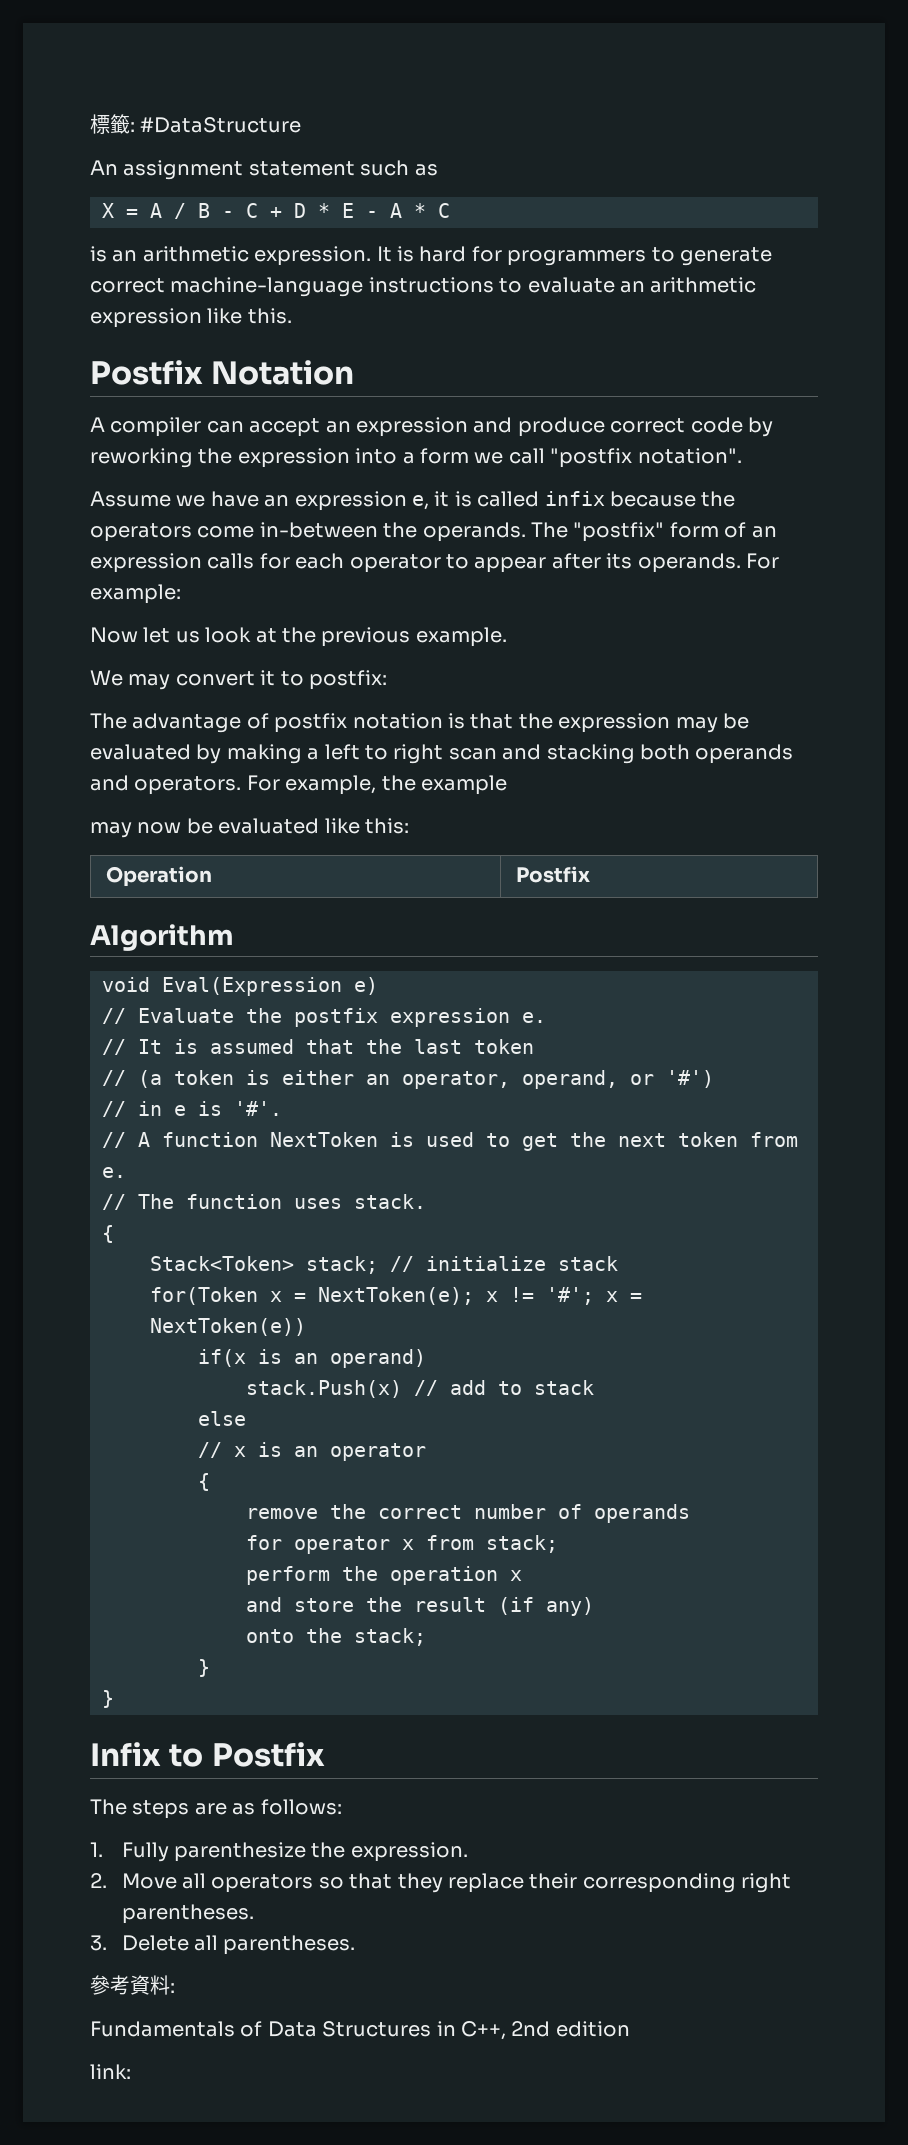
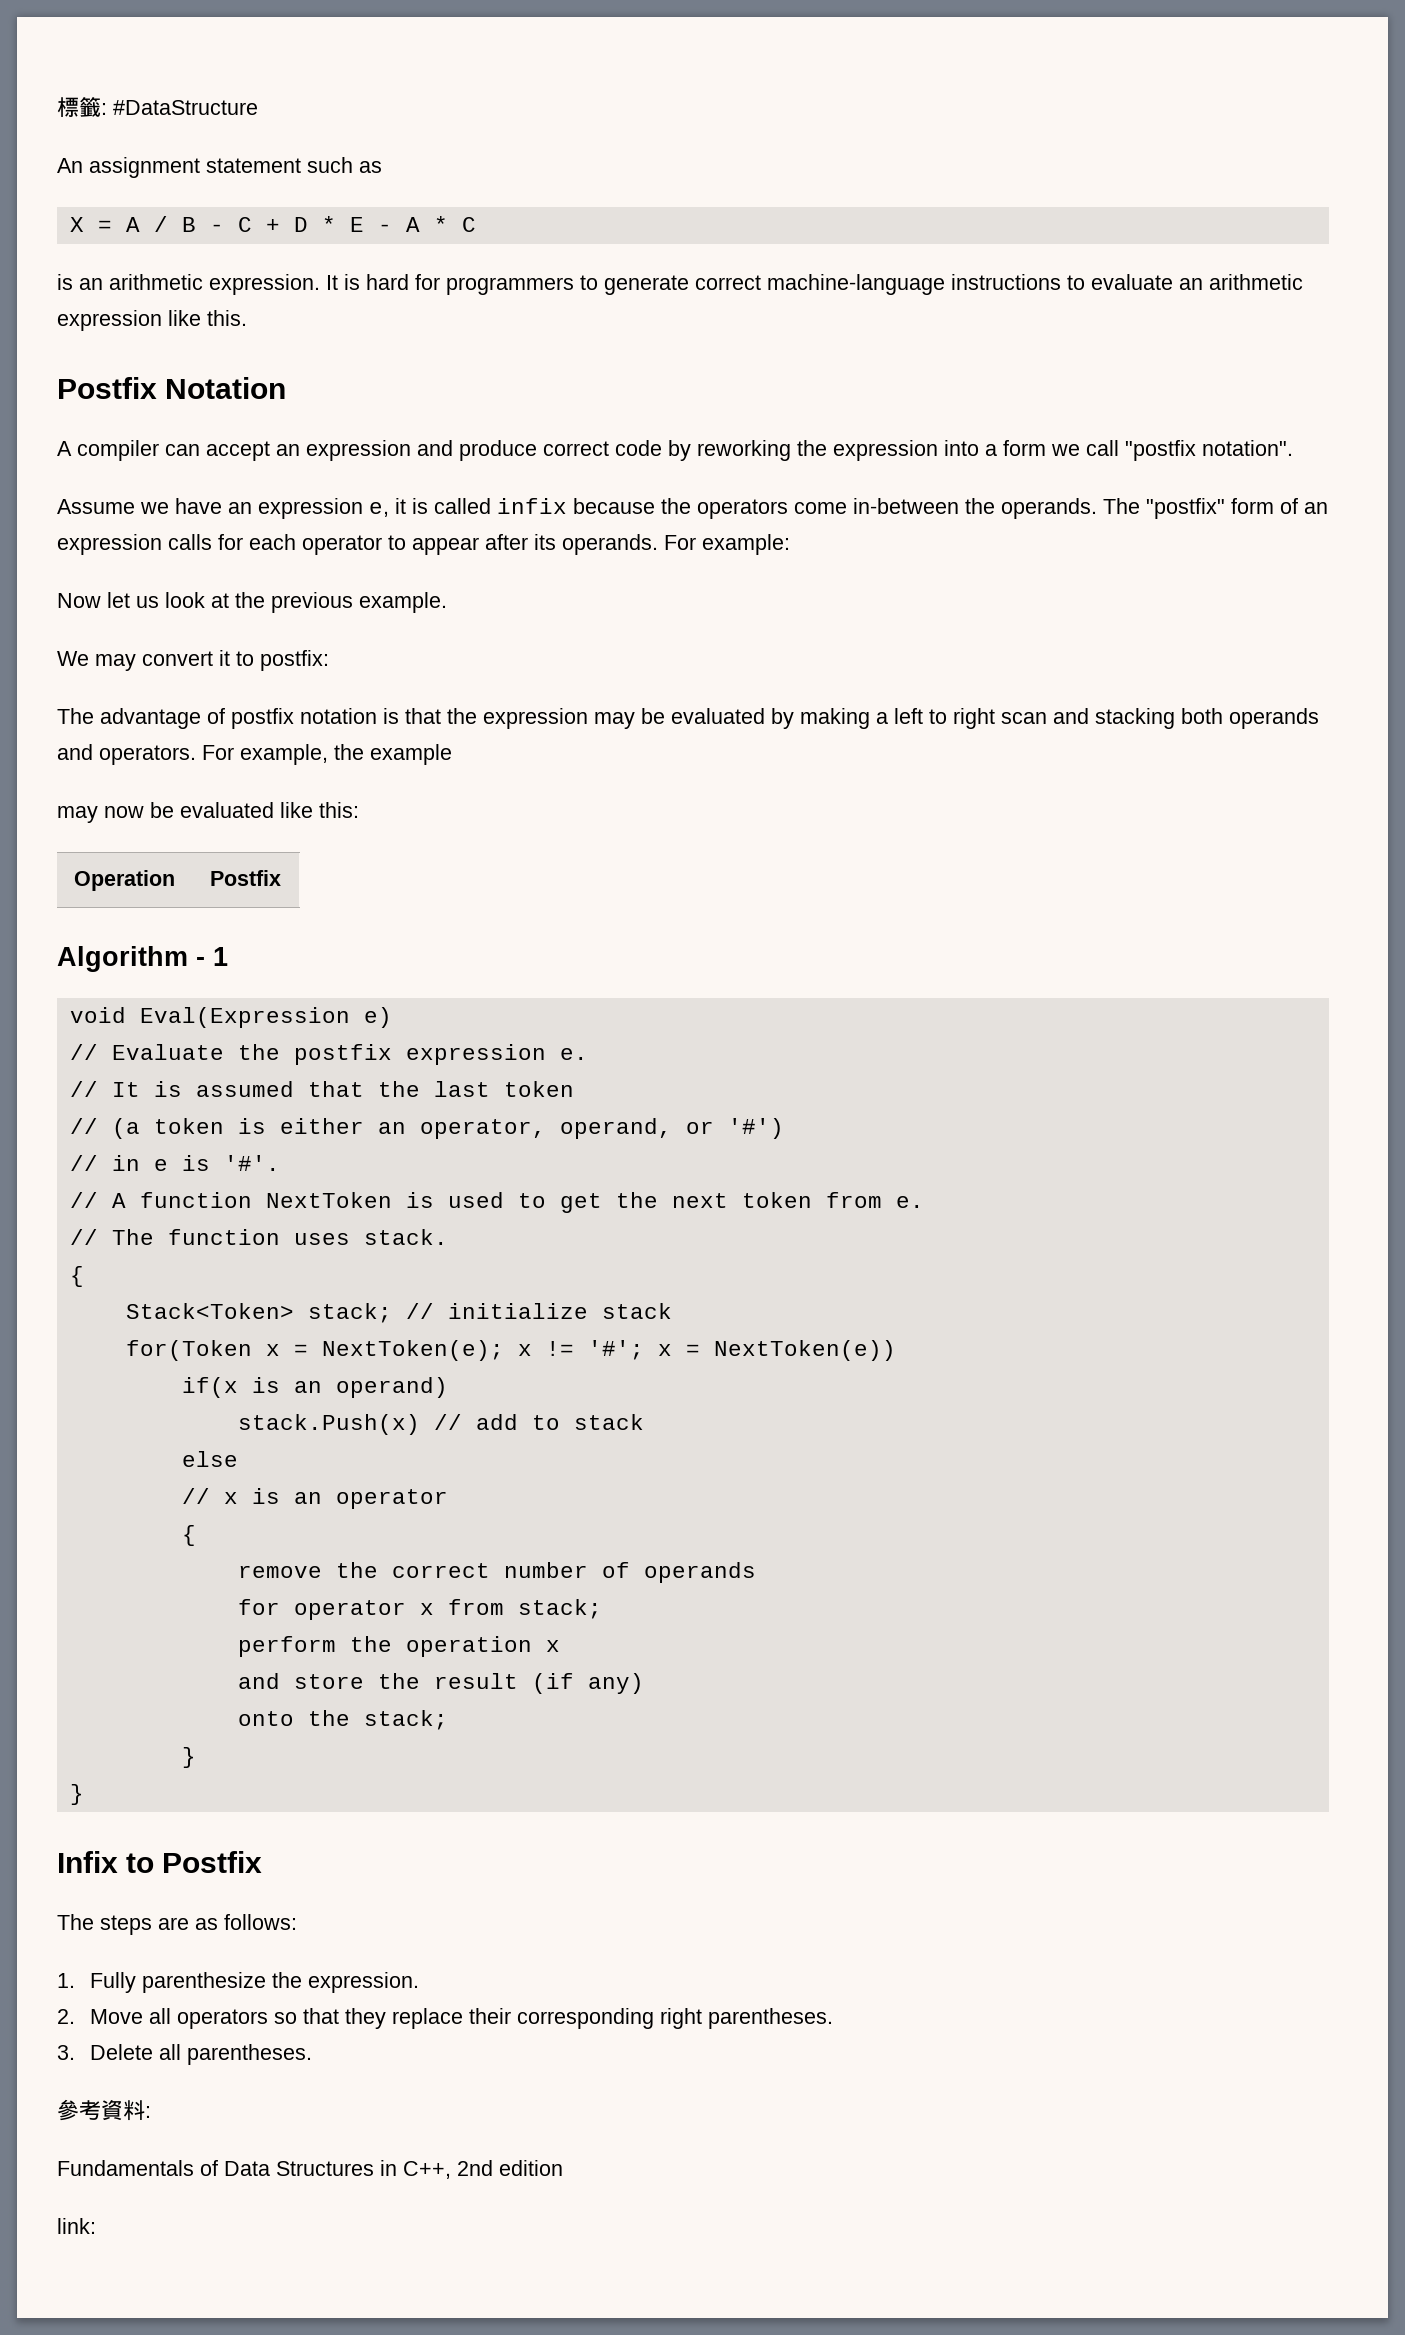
- Algorithm
+ Algorithm - 1

